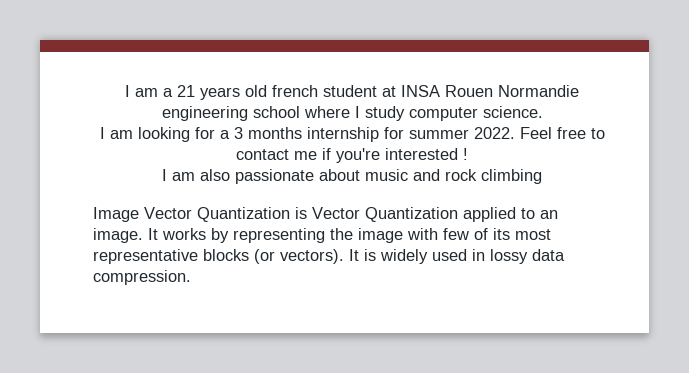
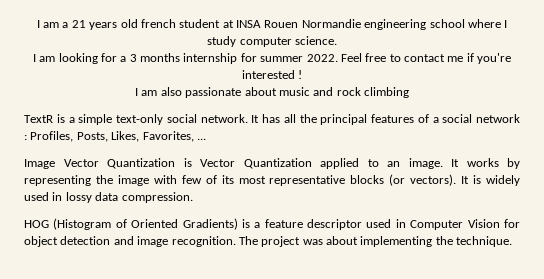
+ TextR is a simple text-only social network. It has all the principal features of a social network : Profiles, Posts, Likes, Favorites, ...
+ HOG (Histogram of Oriented Gradients) is a feature descriptor used in Computer Vision for object detection and image recognition. The project was about implementing the technique.

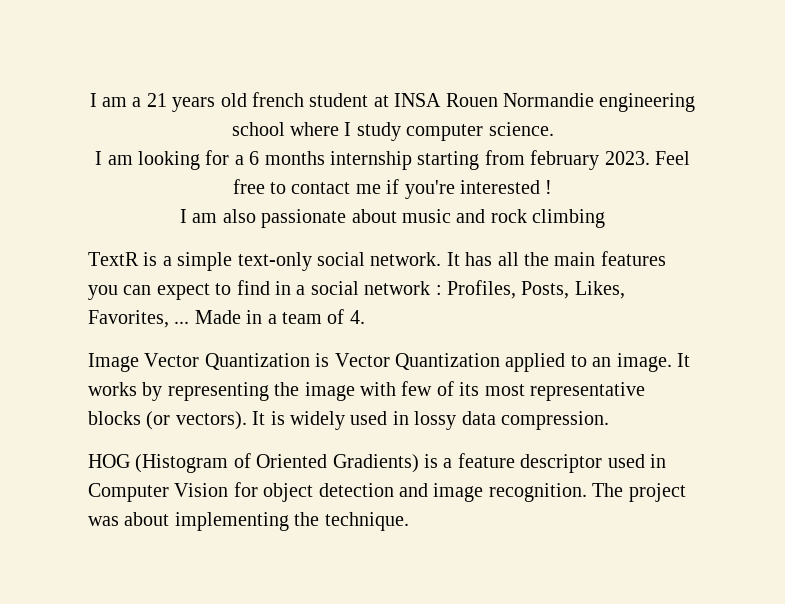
- I am looking for a 3 months internship for summer 2022.
+ I am looking for a 6 months internship starting from february 2023.
- It has all the principal features of a social network : Profiles, Posts, Likes, Favorites, ...
+ It has all the main features you can expect to find in a social network : Profiles, Posts, Likes, Favorites, ... Made in a team of 4.

